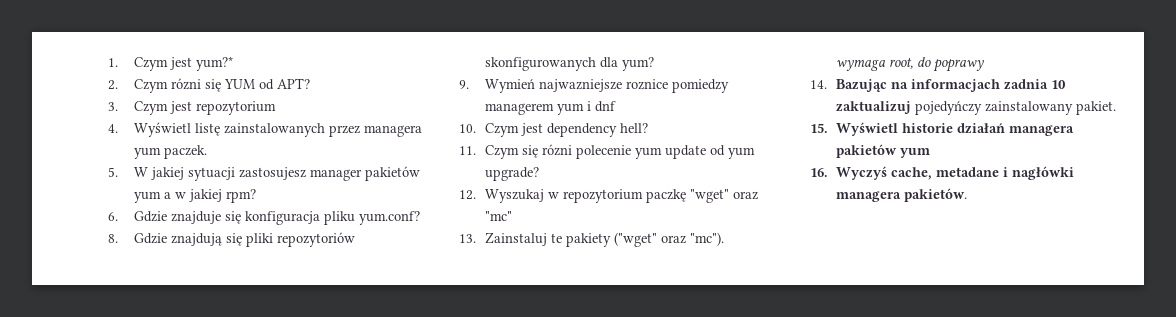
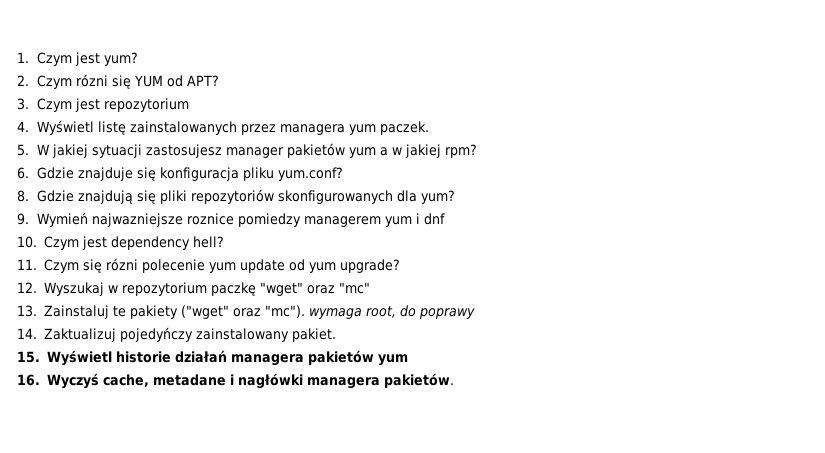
- 1. Czym jest yum?*
+ 1. Czym jest yum?
- 14. Bazując na informacjach zadnia 10 zaktualizuj pojedyńczy zainstalowany pakiet.
+ 14. Zaktualizuj pojedyńczy zainstalowany pakiet.

